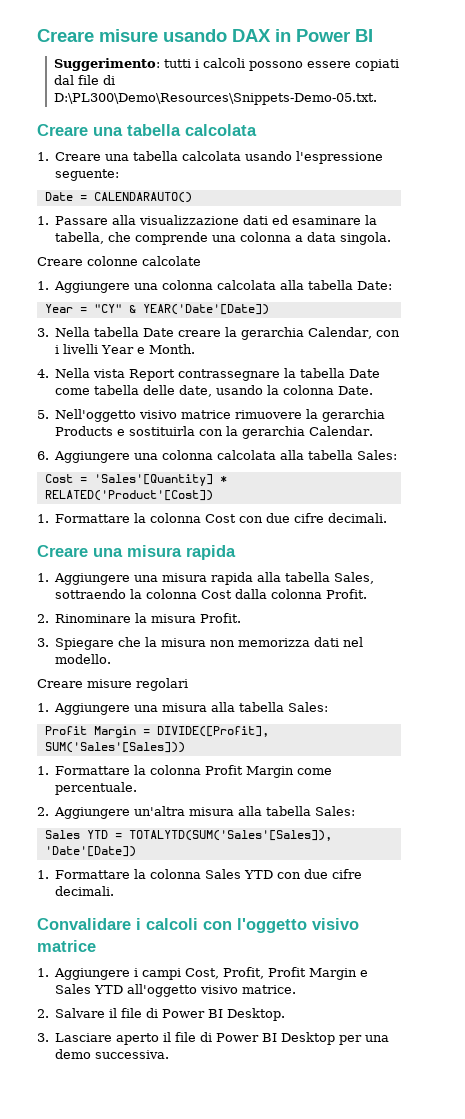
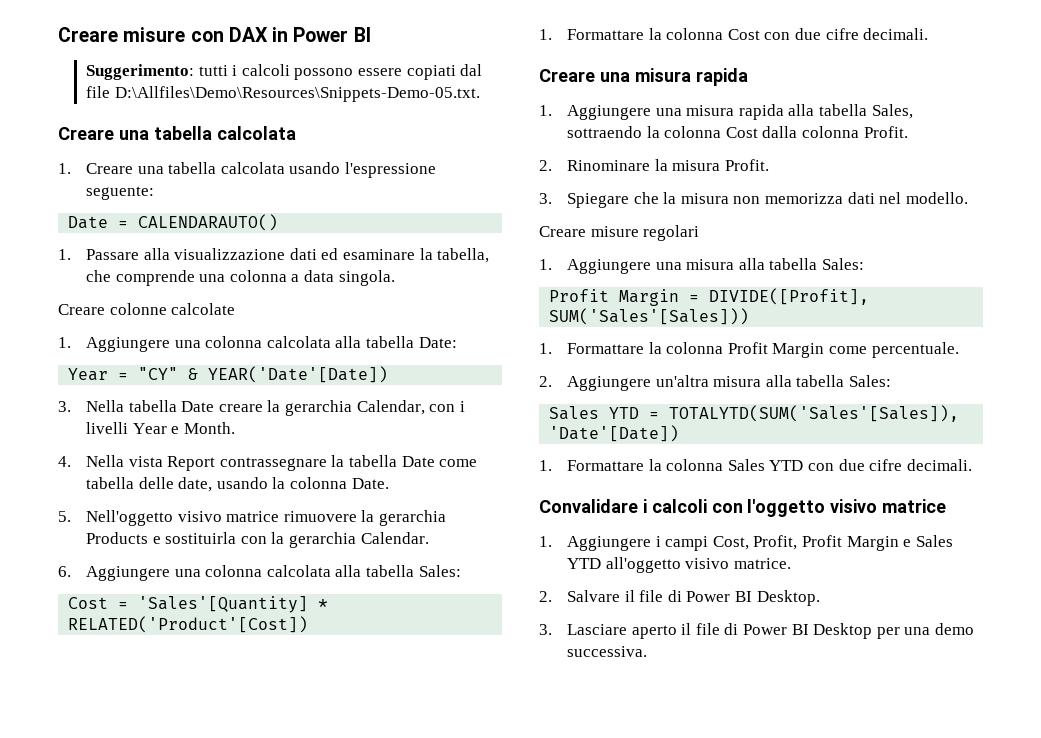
- Creare misure usando DAX in Power BI
+ Creare misure con DAX in Power BI
- Suggerimento: tutti i calcoli possono essere copiati dal file di D:\PL300\Demo\Resources\Snippets-Demo-05.txt.
+ Suggerimento: tutti i calcoli possono essere copiati dal file D:\Allfiles\Demo\Resources\Snippets-Demo-05.txt.

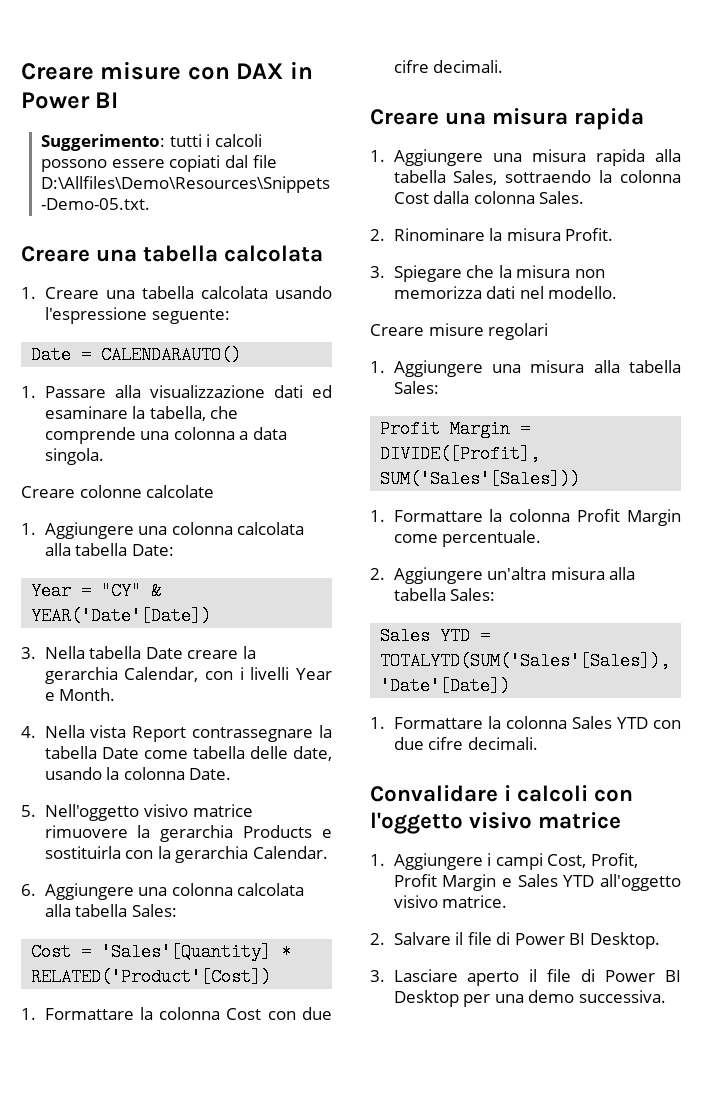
- 1. Aggiungere una misura rapida alla tabella Sales, sottraendo la colonna Cost dalla colonna Profit.
+ 1. Aggiungere una misura rapida alla tabella Sales, sottraendo la colonna Cost dalla colonna Sales.

